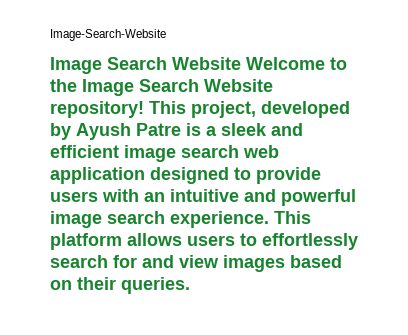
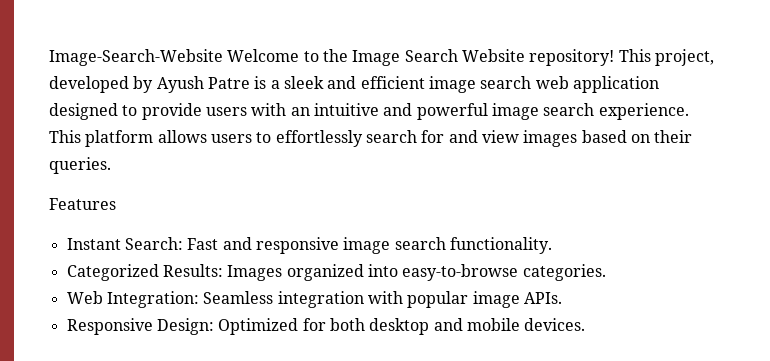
- Image-Search-Website
- Image Search Website Welcome to the Image Search Website repository!
+ Image-Search-Website Welcome to the Image Search Website repository!
+ Features
+ Instant Search: Fast and responsive image search functionality.
+ Categorized Results: Images organized into easy-to-browse categories.
+ Web Integration: Seamless integration with popular image APIs.
+ Responsive Design: Optimized for both desktop and mobile devices.

